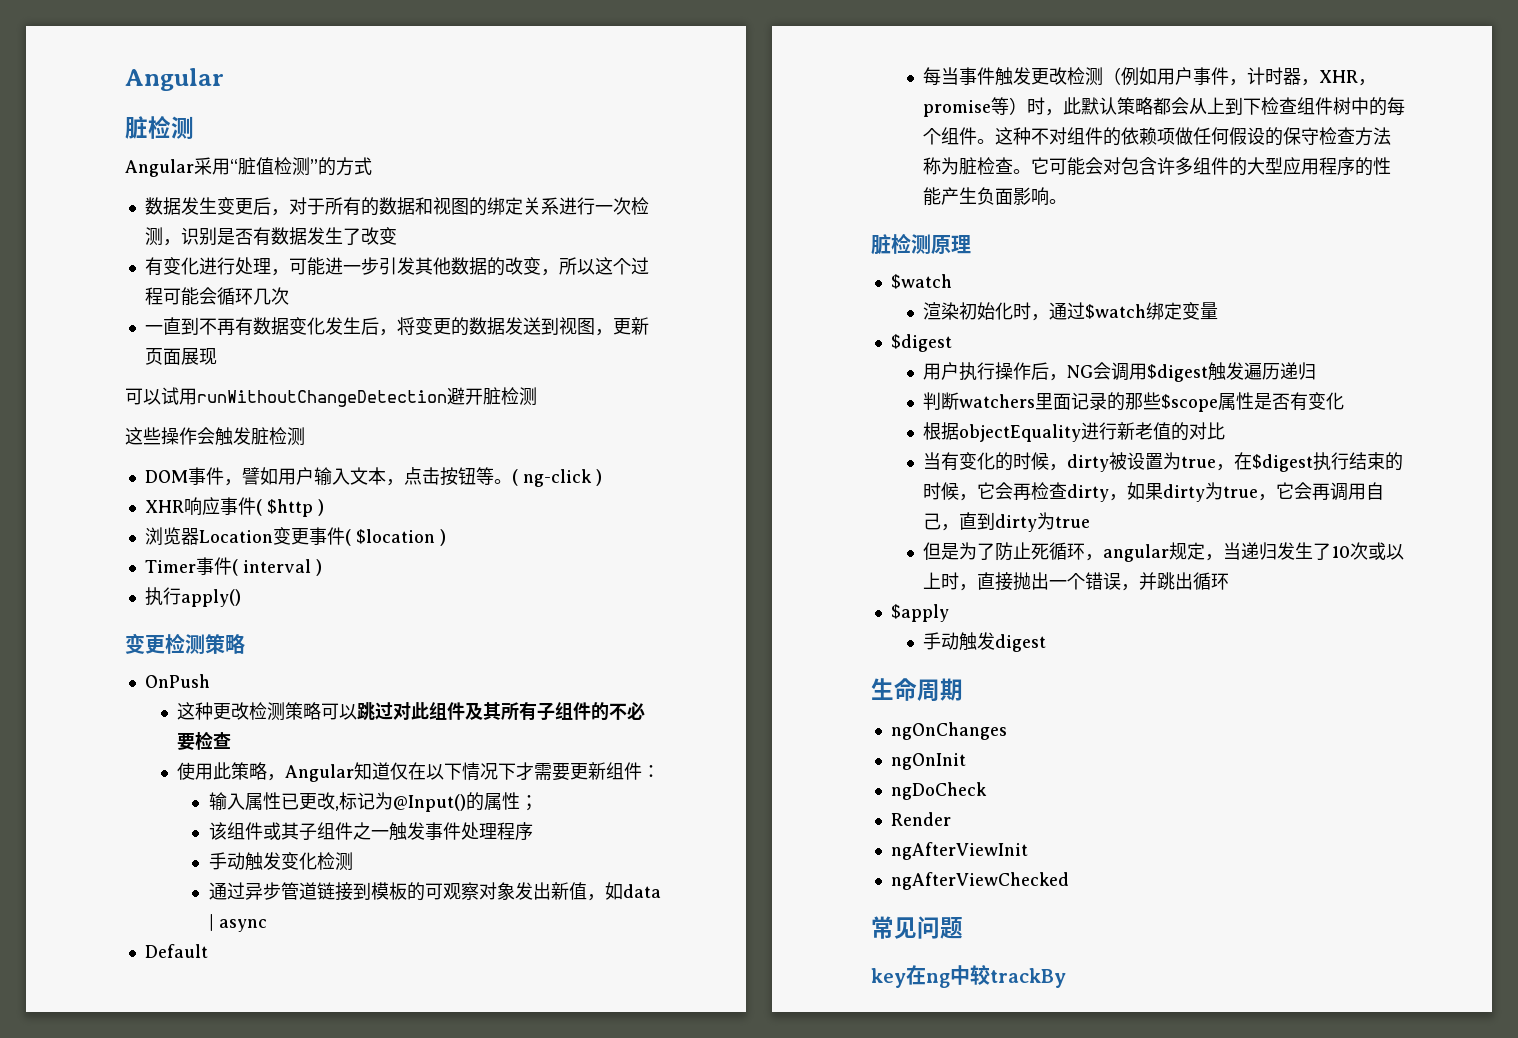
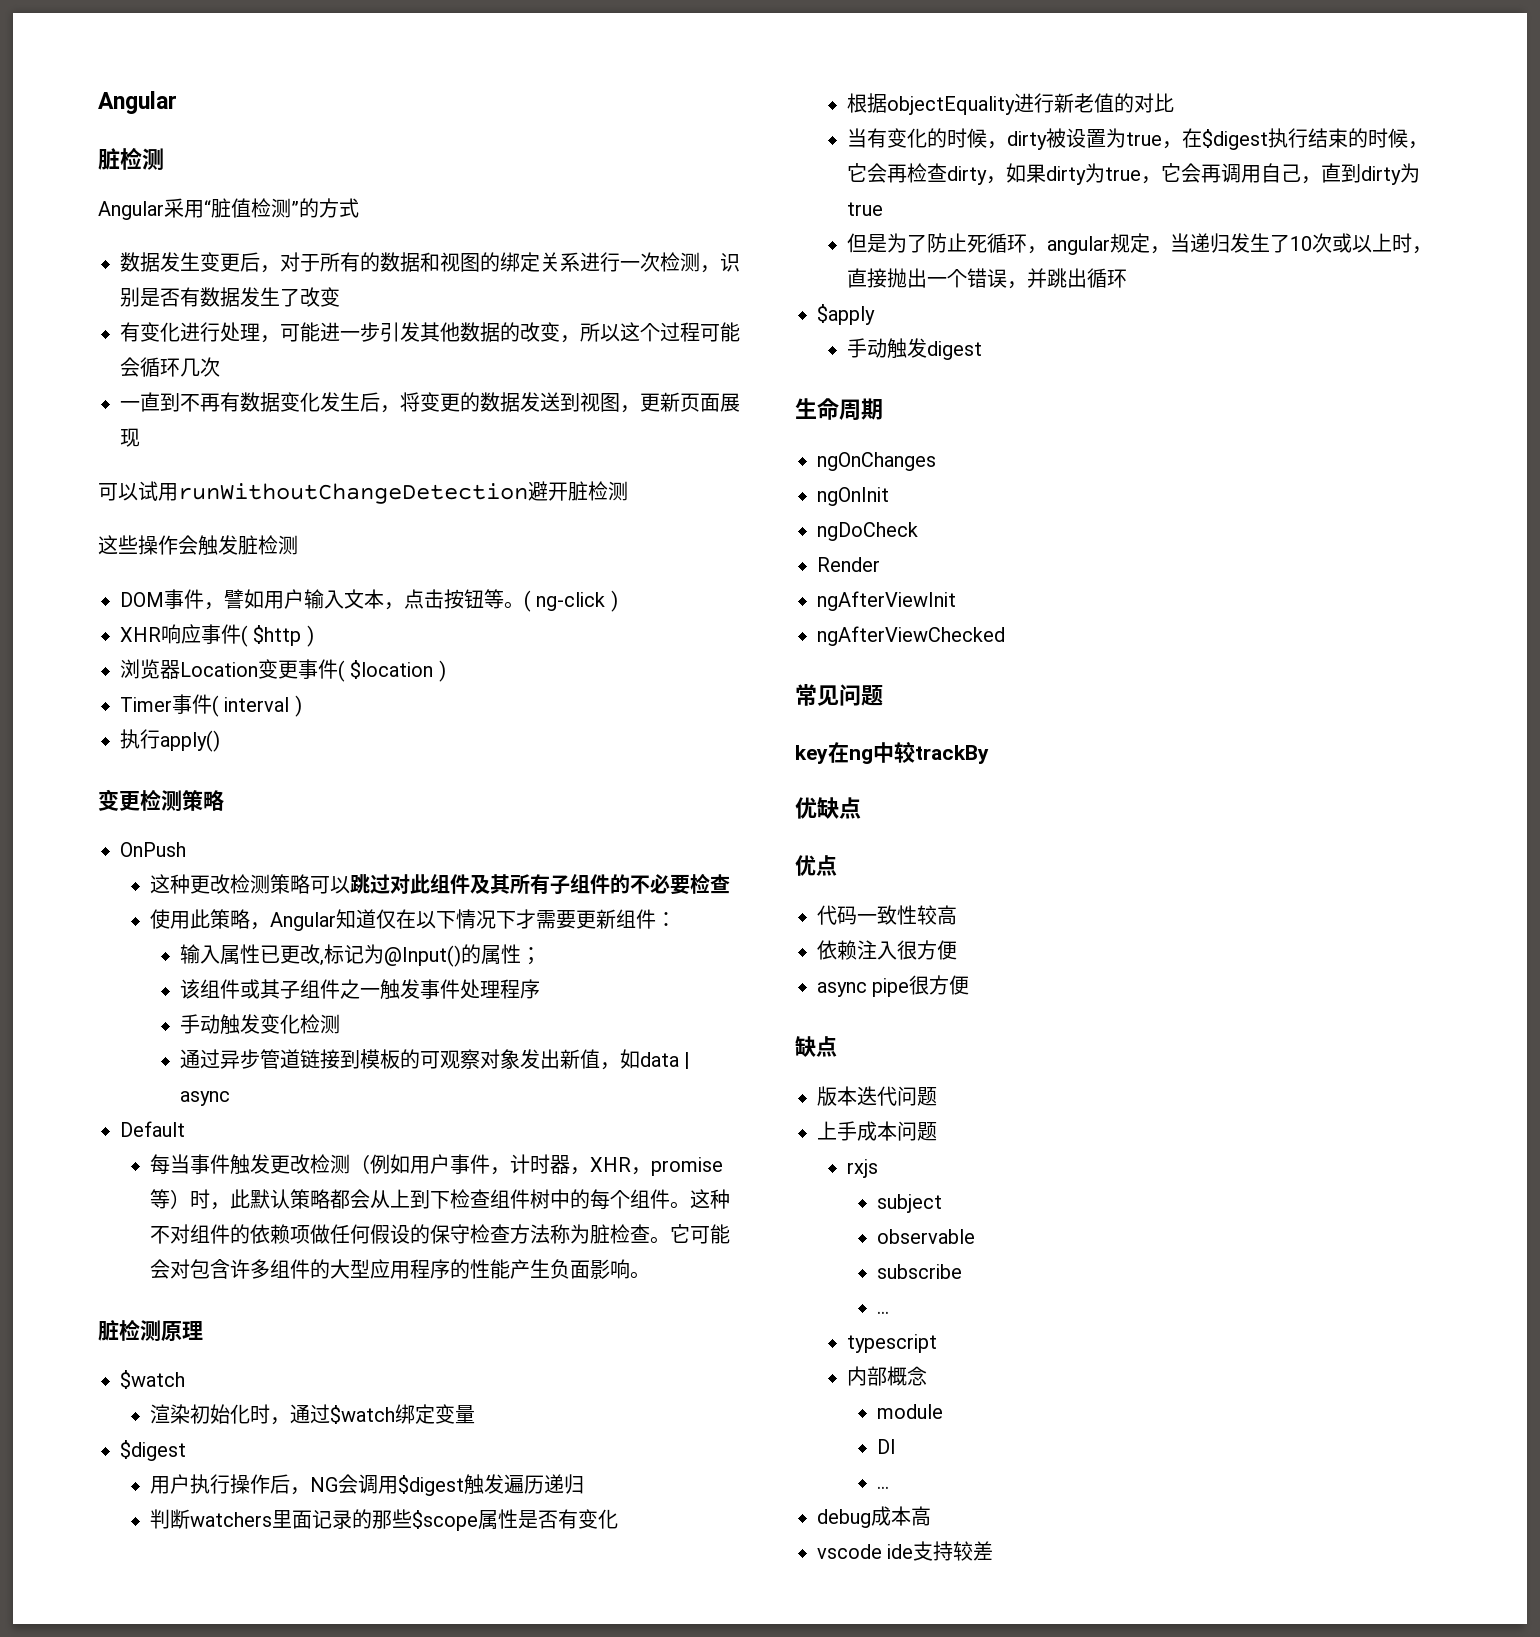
+ 优缺点
+ 优点
+ 代码一致性较高
+ 依赖注入很方便
+ async pipe很方便
+ 缺点
+ 版本迭代问题
+ 上手成本问题
+ rxjs
+ subject
+ observable
+ subscribe
+ ...
+ typescript
+ 内部概念
+ module
+ DI
+ ...
+ debug成本高
+ vscode ide支持较差

